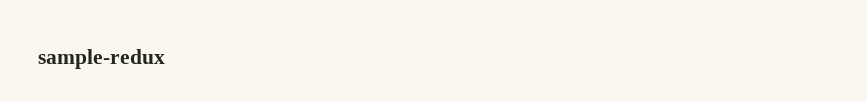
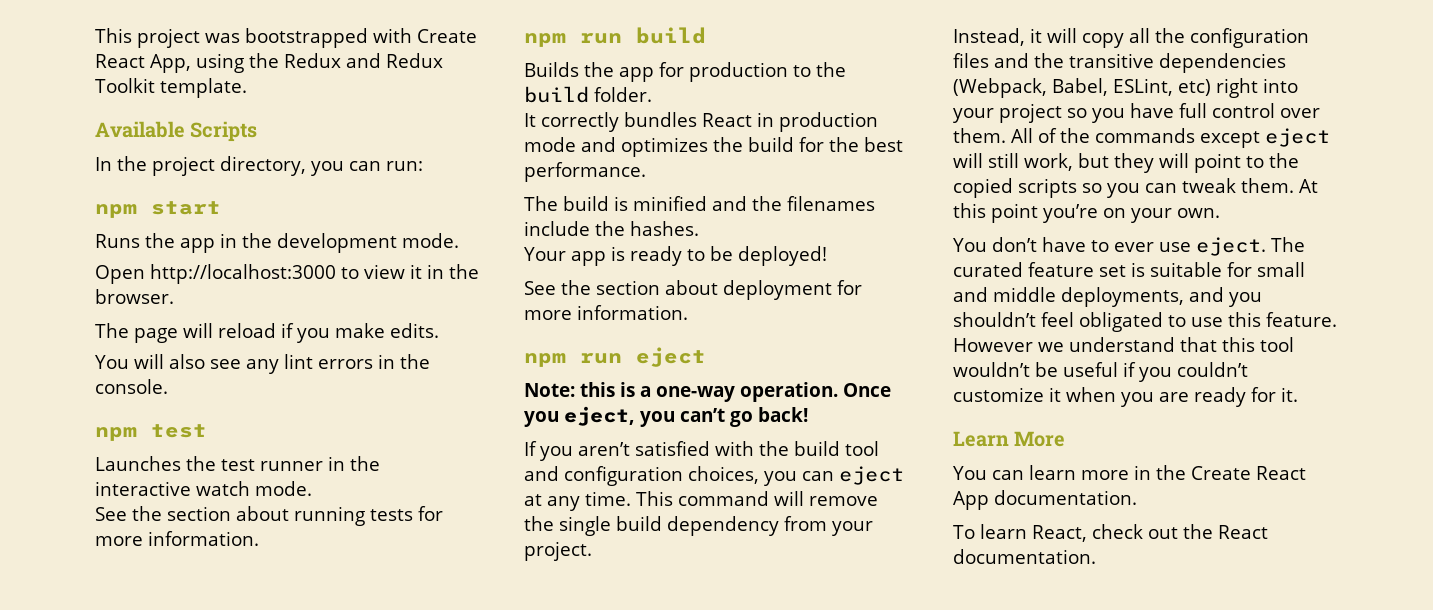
- sample-redux
+ This project was bootstrapped with Create React App, using the Redux and Redux Toolkit template.
+ Available Scripts
+ In the project directory, you can run:
+ npm start
+ Runs the app in the development mode.
+ Open http://localhost:3000 to view it in the browser.
+ The page will reload if you make edits.
+ You will also see any lint errors in the console.
+ npm test
+ Launches the test runner in the interactive watch mode.
+ See the section about running tests for more information.
+ npm run build
+ Builds the app for production to the build folder.
+ It correctly bundles React in production mode and optimizes the build for the best performance.
+ The build is minified and the filenames include the hashes.
+ Your app is ready to be deployed!
+ See the section about deployment for more information.
+ npm run eject
+ Note: this is a one-way operation. Once you eject, you can’t go back!
+ If you aren’t satisfied with the build tool and configuration choices, you can eject at any time. This command will remove the single build dependency from your project.
+ Instead, it will copy all the configuration files and the transitive dependencies (Webpack, Babel, ESLint, etc) right into your project so you have full control over them. All of the commands except eject will still work, but they will point to the copied scripts so you can tweak them. At this point you’re on your own.
+ You don’t have to ever use eject. The curated feature set is suitable for small and middle deployments, and you shouldn’t feel obligated to use this feature. However we understand that this tool wouldn’t be useful if you couldn’t customize it when you are ready for it.
+ Learn More
+ You can learn more in the Create React App documentation.
+ To learn React, check out the React documentation.

